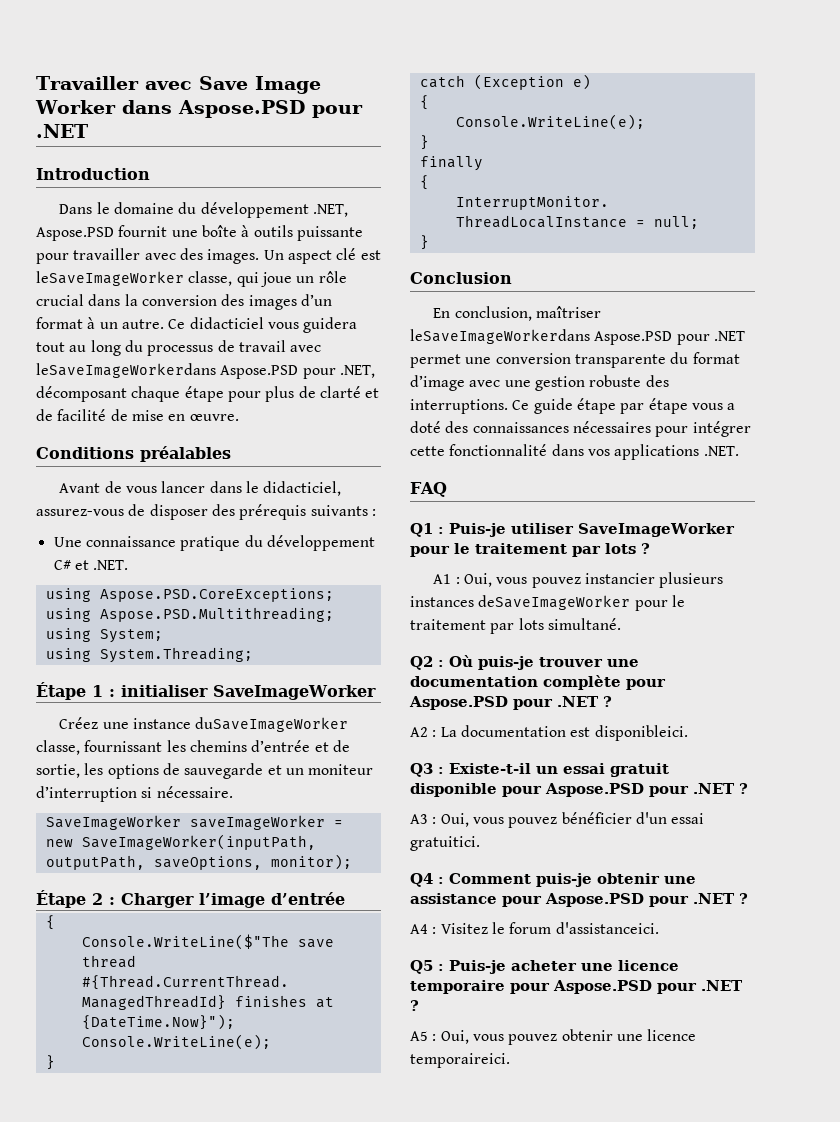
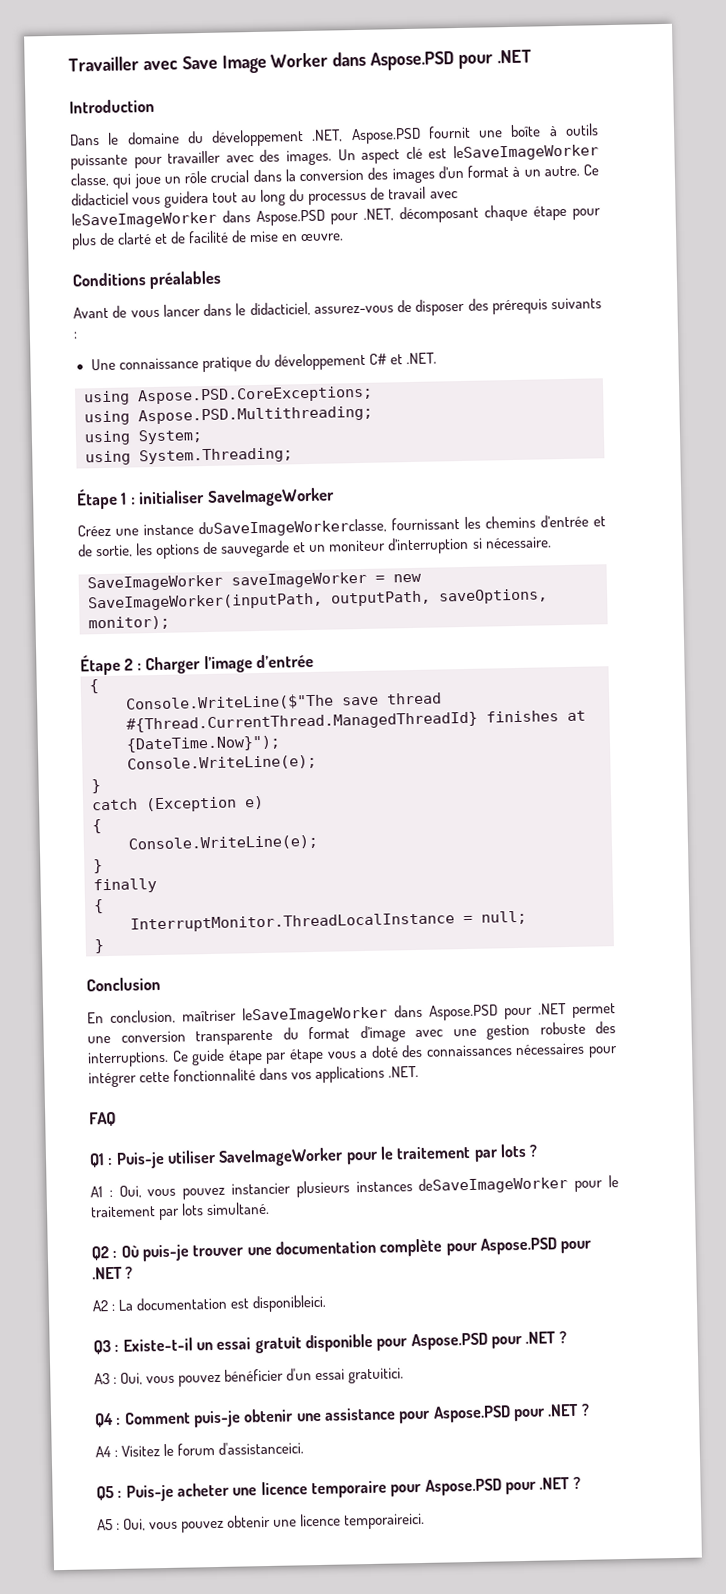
- Ce didacticiel vous guidera tout au long du processus de travail avec leSaveImageWorkerdans Aspose.PSD pour .NET, décomposant chaque étape pour plus de clarté et de facilité de mise en œuvre.
+ Ce didacticiel vous guidera tout au long du processus de travail avec leSaveImageWorker dans Aspose.PSD pour .NET, décomposant chaque étape pour plus de clarté et de facilité de mise en œuvre.
- Créez une instance duSaveImageWorker classe, fournissant les chemins d’entrée et de sortie, les options de sauvegarde et un moniteur d’interruption si nécessaire.
+ Créez une instance duSaveImageWorkerclasse, fournissant les chemins d’entrée et de sortie, les options de sauvegarde et un moniteur d’interruption si nécessaire.
- En conclusion, maîtriser leSaveImageWorkerdans Aspose.PSD pour .NET permet une conversion transparente du format d’image avec une gestion robuste des interruptions.
+ En conclusion, maîtriser leSaveImageWorker dans Aspose.PSD pour .NET permet une conversion transparente du format d’image avec une gestion robuste des interruptions.

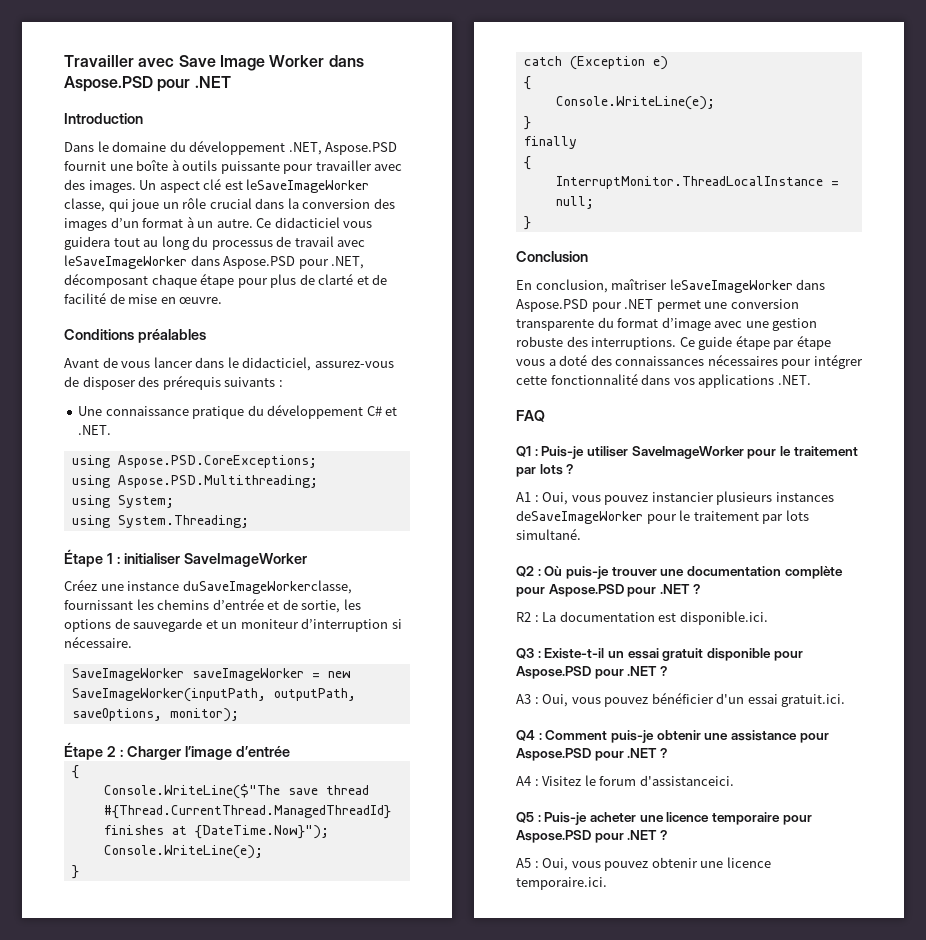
- A2 : La documentation est disponibleici.
+ R2 : La documentation est disponible.ici.
- A3 : Oui, vous pouvez bénéficier d'un essai gratuitici.
+ A3 : Oui, vous pouvez bénéficier d'un essai gratuit.ici.
- A5 : Oui, vous pouvez obtenir une licence temporaireici.
+ A5 : Oui, vous pouvez obtenir une licence temporaire.ici.

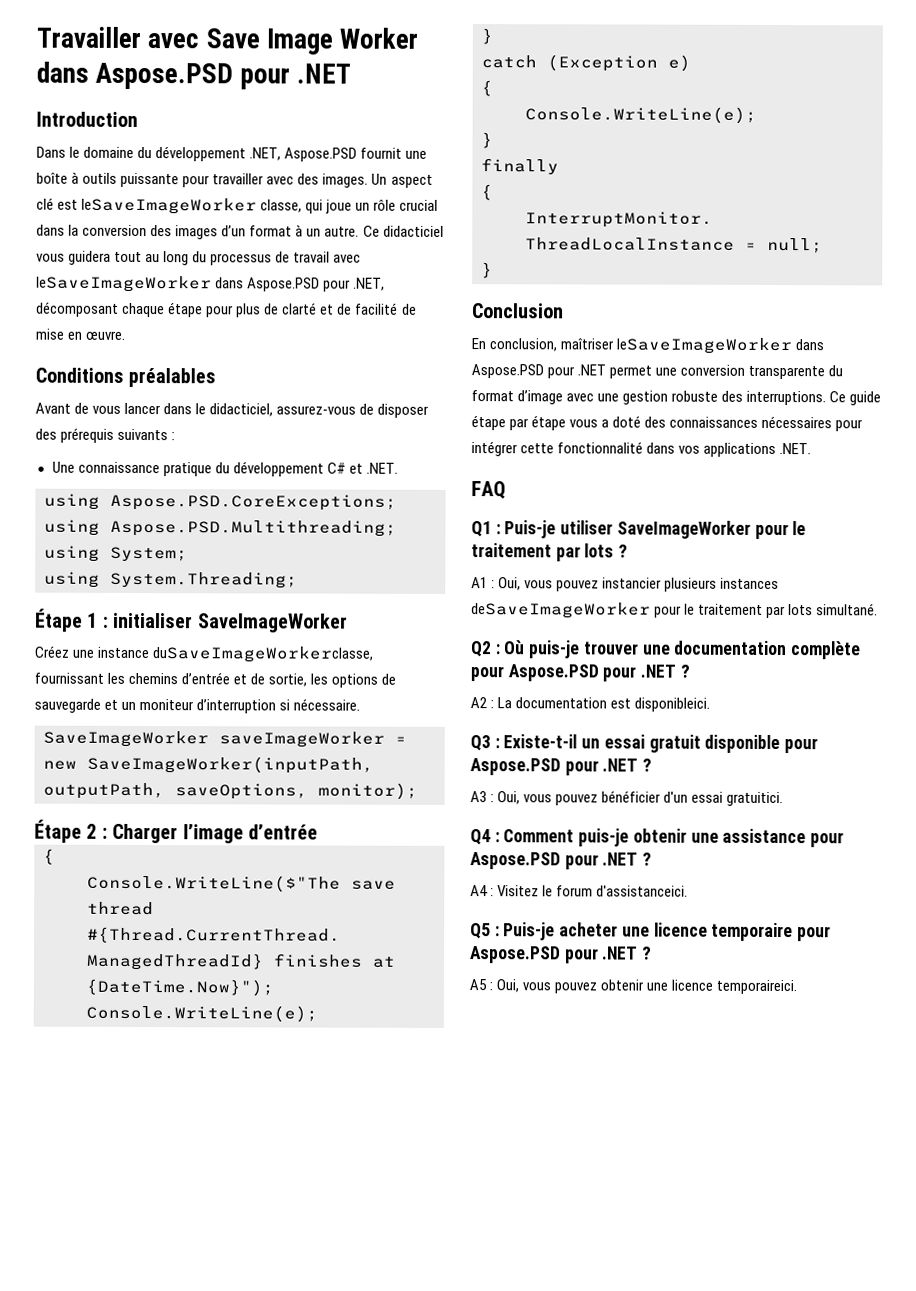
- R2 : La documentation est disponible.ici.
+ A2 : La documentation est disponibleici.
- A3 : Oui, vous pouvez bénéficier d'un essai gratuit.ici.
+ A3 : Oui, vous pouvez bénéficier d'un essai gratuitici.
- A5 : Oui, vous pouvez obtenir une licence temporaire.ici.
+ A5 : Oui, vous pouvez obtenir une licence temporaireici.

